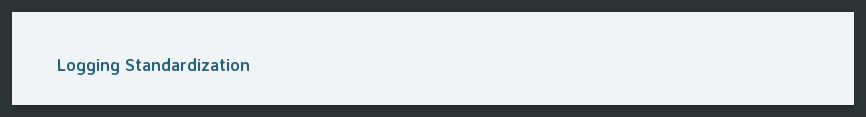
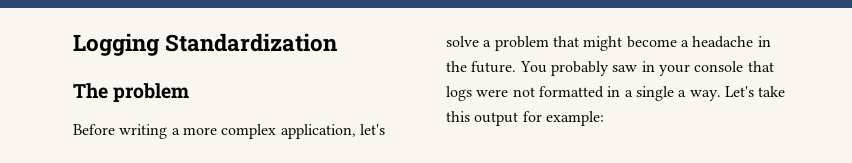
+ The problem
+ Before writing a more complex application, let's solve a problem that might become a headache in the future. You probably saw in your console that logs were not formatted in a single a way. Let's take this output for example:

